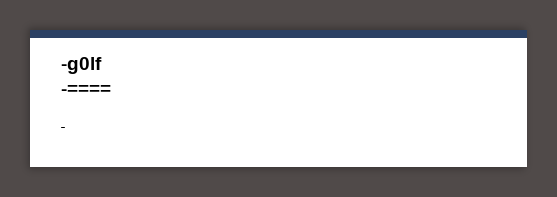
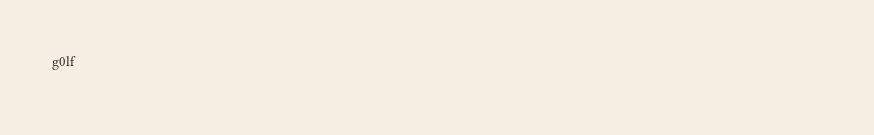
- -g0lf
- -====
- -
+ g0lf

